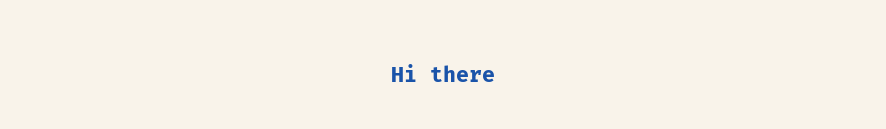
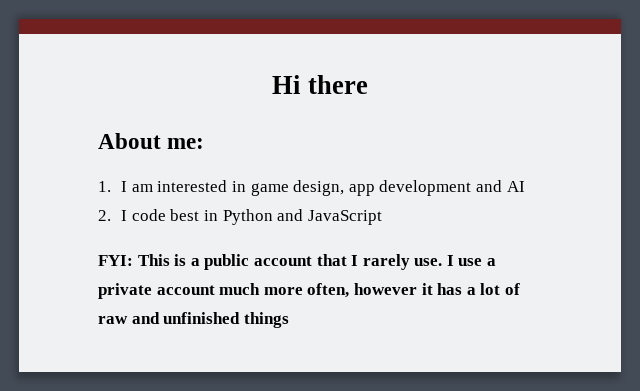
+ About me:
+ 1. I am interested in game design, app development and AI
+ 2. I code best in Python and JavaScript
+ FYI: This is a public account that I rarely use. I use a private account much more often, however it has a lot of raw and unfinished things

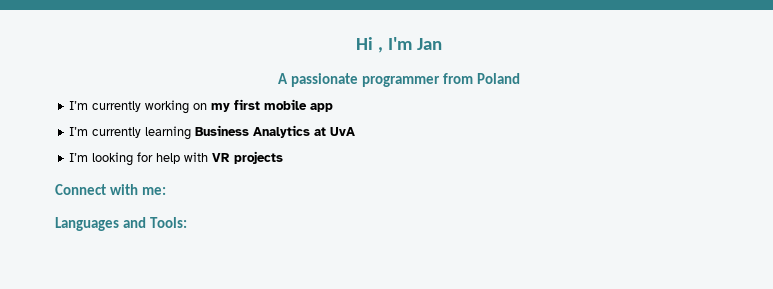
- Hi there
- About me:
- 1. I am interested in game design, app development and AI
- 2. I code best in Python and JavaScript
- FYI: This is a public account that I rarely use. I use a private account much more often, however it has a lot of raw and unfinished things
+ Hi , I'm Jan
+ A passionate programmer from Poland
+ I’m currently working on my first mobile app
+ I’m currently learning Business Analytics at UvA
+ I’m looking for help with VR projects
+ Connect with me:
+ Languages and Tools:

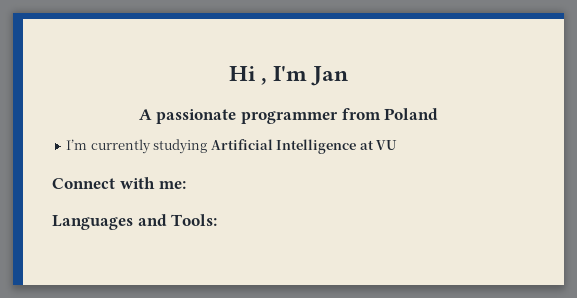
- I’m currently working on my first mobile app
- I’m currently learning Business Analytics at UvA
- I’m looking for help with VR projects
+ I’m currently studying Artificial Intelligence at VU

